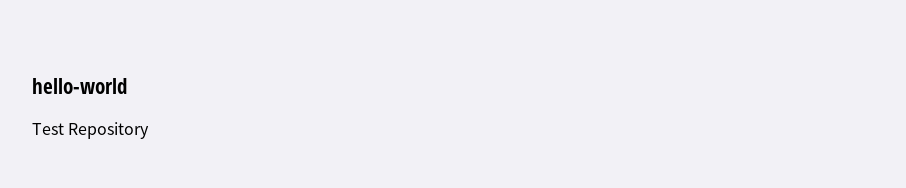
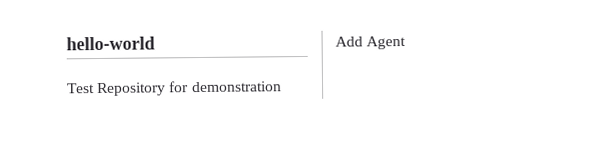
- Test Repository
+ Test Repository for demonstration Add Agent

